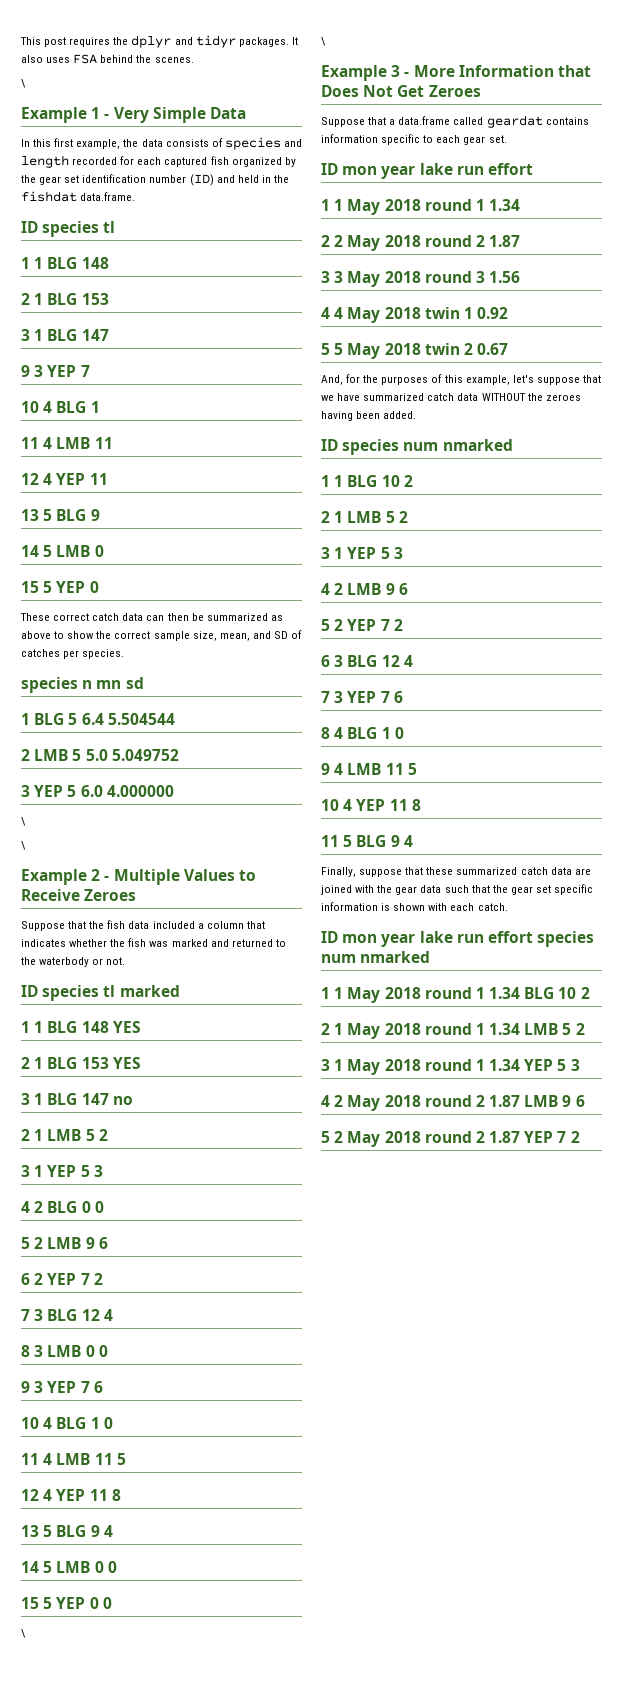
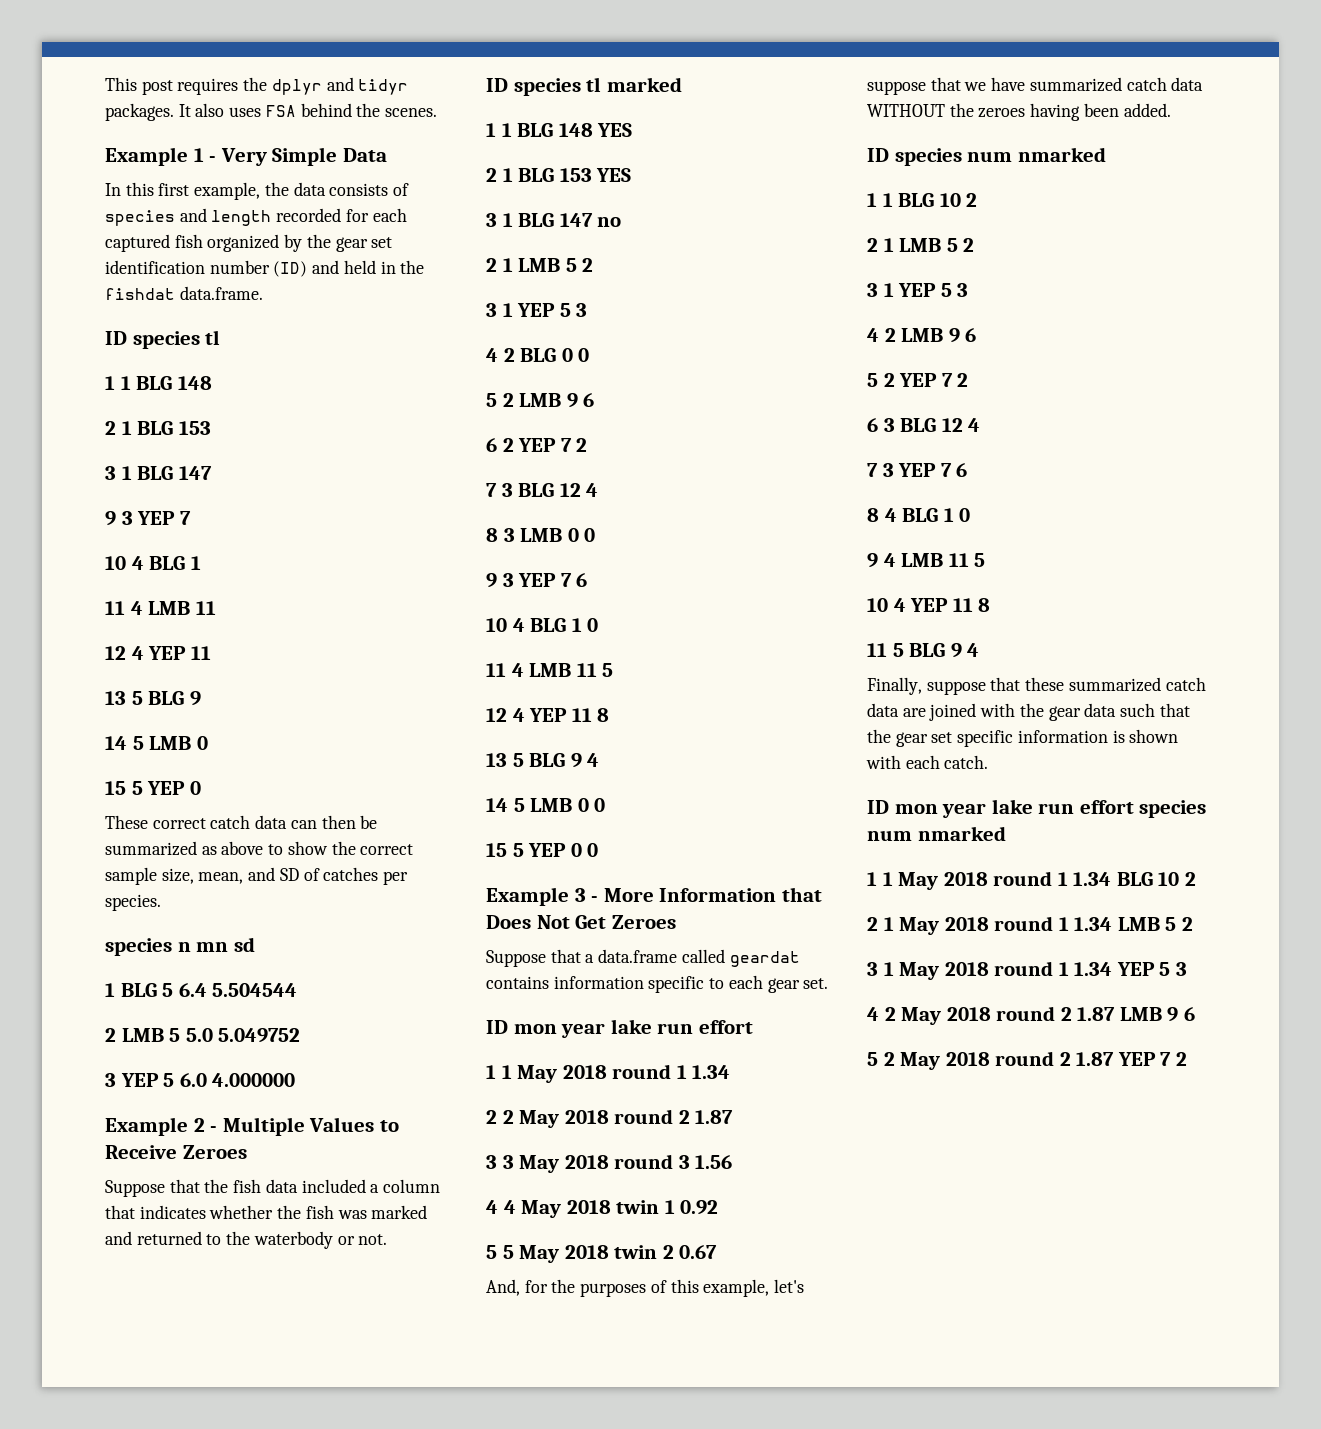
  It also uses FSA behind the scenes.
- \
  3 YEP 5 6.0 4.000000
- \
- \
  15 5 YEP 0 0
- \
- \

